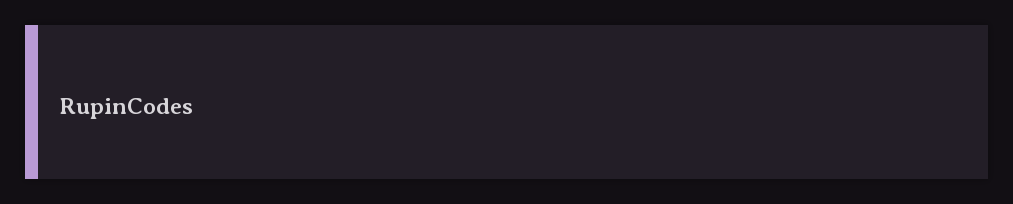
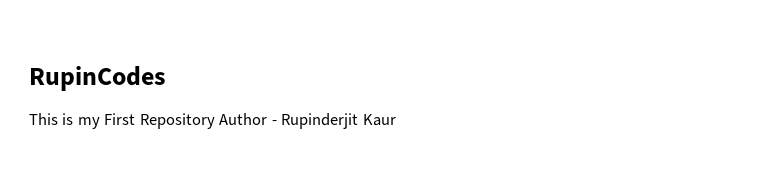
+ This is my First Repository Author - Rupinderjit Kaur

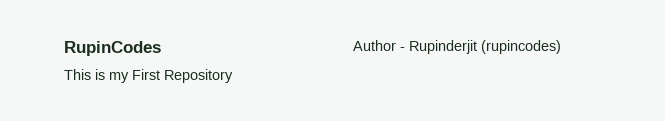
- This is my First Repository Author - Rupinderjit Kaur
+ This is my First Repository
+ Author - Rupinderjit (rupincodes)

